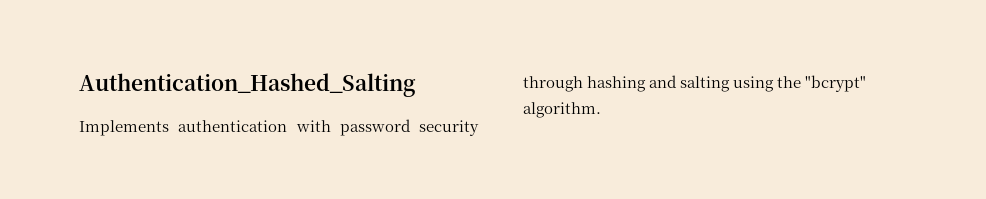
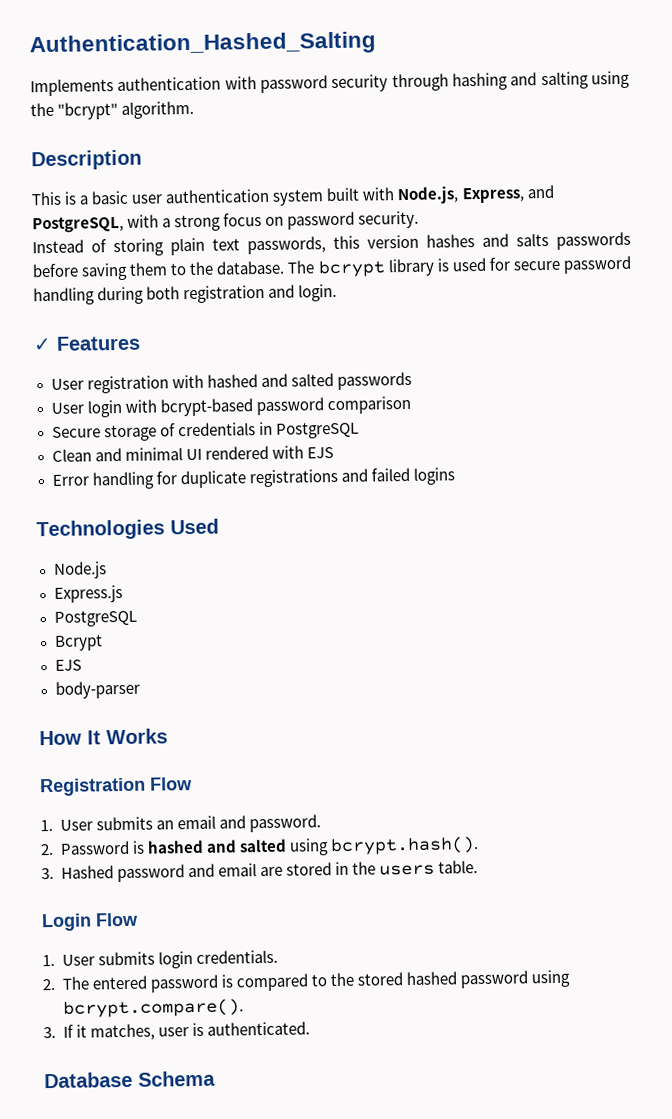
+ Description
+ This is a basic user authentication system built with Node.js, Express, and PostgreSQL, with a strong focus on password security.
+ Instead of storing plain text passwords, this version hashes and salts passwords before saving them to the database. The bcrypt library is used for secure password handling during both registration and login.
+ ✓ Features
+ User registration with hashed and salted passwords
+ User login with bcrypt-based password comparison
+ Secure storage of credentials in PostgreSQL
+ Clean and minimal UI rendered with EJS
+ Error handling for duplicate registrations and failed logins
+ Technologies Used
+ Node.js
+ Express.js
+ PostgreSQL
+ Bcrypt
+ EJS
+ body-parser
+ How It Works
+ Registration Flow
+ 1. User submits an email and password.
+ 2. Password is hashed and salted using bcrypt.hash().
+ 3. Hashed password and email are stored in the users table.
+ Login Flow
+ 1. User submits login credentials.
+ 2. The entered password is compared to the stored hashed password using bcrypt.compare().
+ 3. If it matches, user is authenticated.
+ Database Schema

